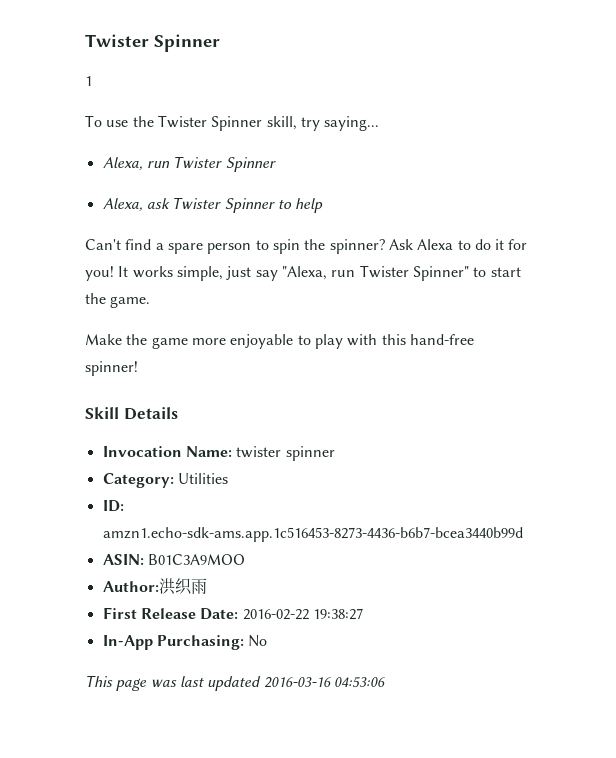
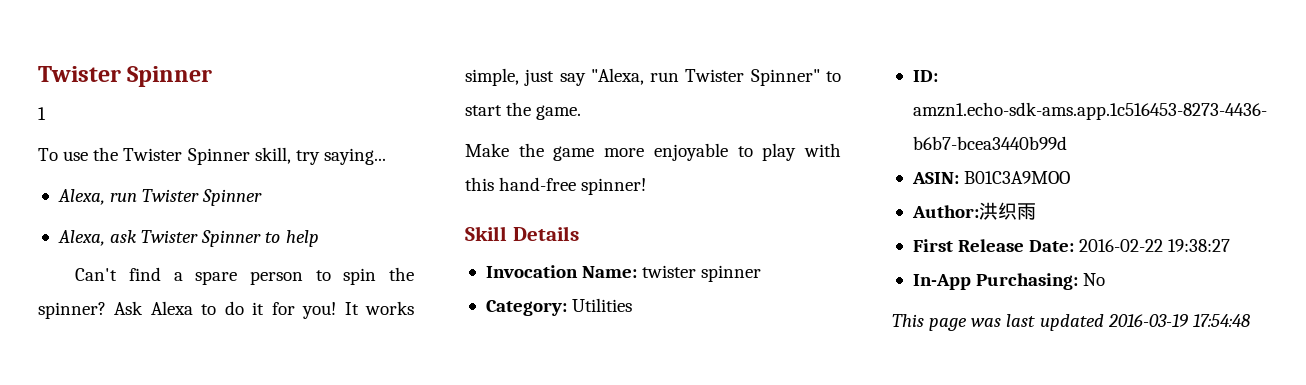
- This page was last updated 2016-03-16 04:53:06
+ This page was last updated 2016-03-19 17:54:48

